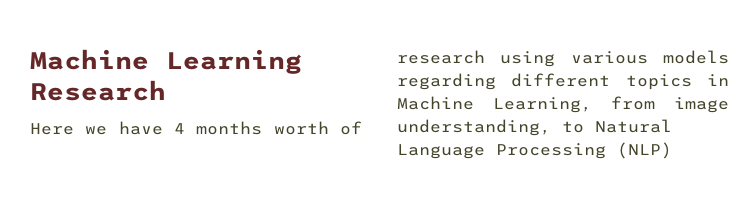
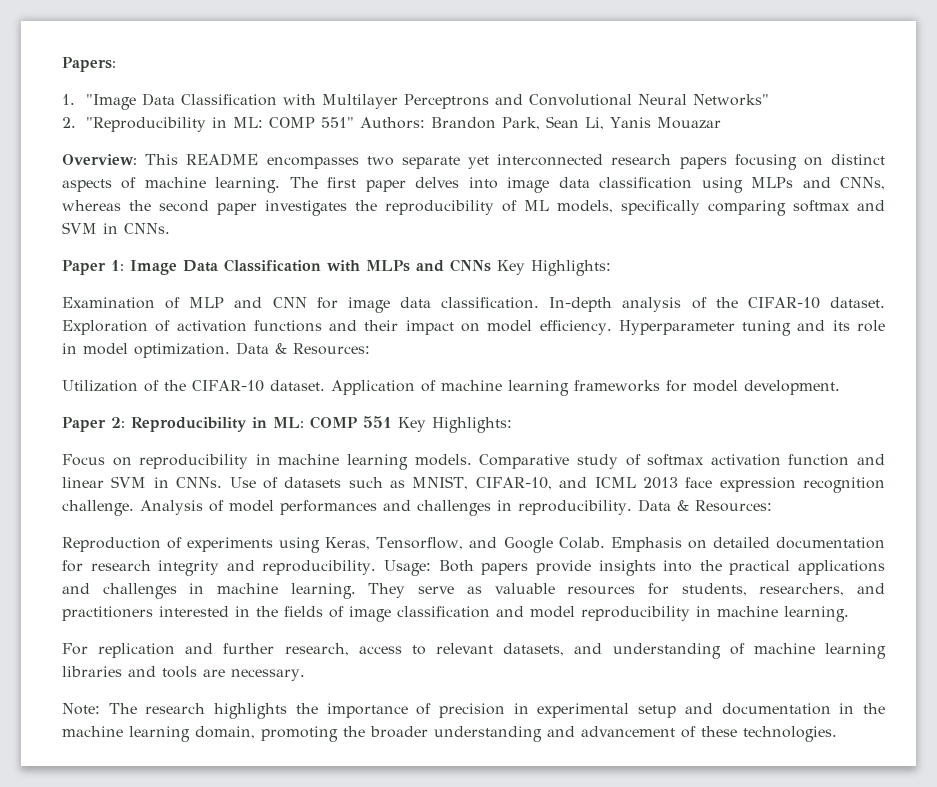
- Machine Learning Research
- Here we have 4 months worth of research using various models regarding different topics in Machine Learning, from image understanding, to Natural Language Processing (NLP)
+ Papers:
+ 1. "Image Data Classification with Multilayer Perceptrons and Convolutional Neural Networks"
+ 2. "Reproducibility in ML: COMP 551" Authors: Brandon Park, Sean Li, Yanis Mouazar
+ Overview: This README encompasses two separate yet interconnected research papers focusing on distinct aspects of machine learning. The first paper delves into image data classification using MLPs and CNNs, whereas the second paper investigates the reproducibility of ML models, specifically comparing softmax and SVM in CNNs.
+ Paper 1: Image Data Classification with MLPs and CNNs Key Highlights:
+ Examination of MLP and CNN for image data classification. In-depth analysis of the CIFAR-10 dataset. Exploration of activation functions and their impact on model efficiency. Hyperparameter tuning and its role in model optimization. Data & Resources:
+ Utilization of the CIFAR-10 dataset. Application of machine learning frameworks for model development.
+ Paper 2: Reproducibility in ML: COMP 551 Key Highlights:
+ Focus on reproducibility in machine learning models. Comparative study of softmax activation function and linear SVM in CNNs. Use of datasets such as MNIST, CIFAR-10, and ICML 2013 face expression recognition challenge. Analysis of model performances and challenges in reproducibility. Data & Resources:
+ Reproduction of experiments using Keras, Tensorflow, and Google Colab. Emphasis on detailed documentation for research integrity and reproducibility. Usage: Both papers provide insights into the practical applications and challenges in machine learning. They serve as valuable resources for students, researchers, and practitioners interested in the fields of image classification and model reproducibility in machine learning.
+ For replication and further research, access to relevant datasets, and understanding of machine learning libraries and tools are necessary.
+ Note: The research highlights the importance of precision in experimental setup and documentation in the machine learning domain, promoting the broader understanding and advancement of these technologies.

